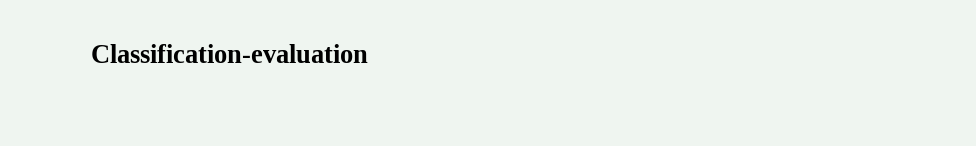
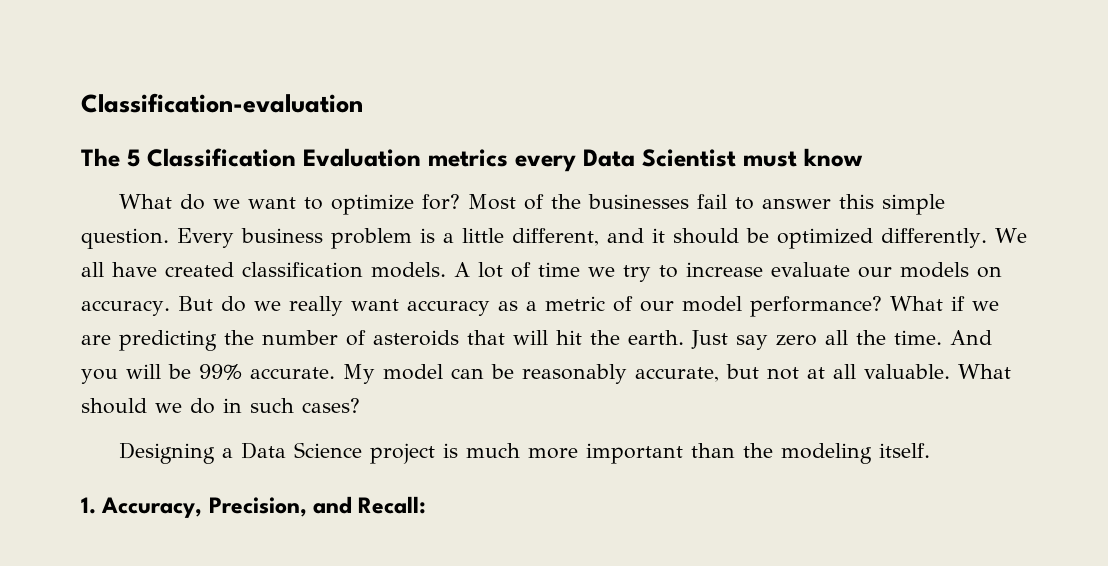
+ The 5 Classification Evaluation metrics every Data Scientist must know
+ What do we want to optimize for? Most of the businesses fail to answer this simple question. Every business problem is a little different, and it should be optimized differently. We all have created classification models. A lot of time we try to increase evaluate our models on accuracy. But do we really want accuracy as a metric of our model performance? What if we are predicting the number of asteroids that will hit the earth. Just say zero all the time. And you will be 99% accurate. My model can be reasonably accurate, but not at all valuable. What should we do in such cases?
+ Designing a Data Science project is much more important than the modeling itself.
+ 1. Accuracy, Precision, and Recall:

